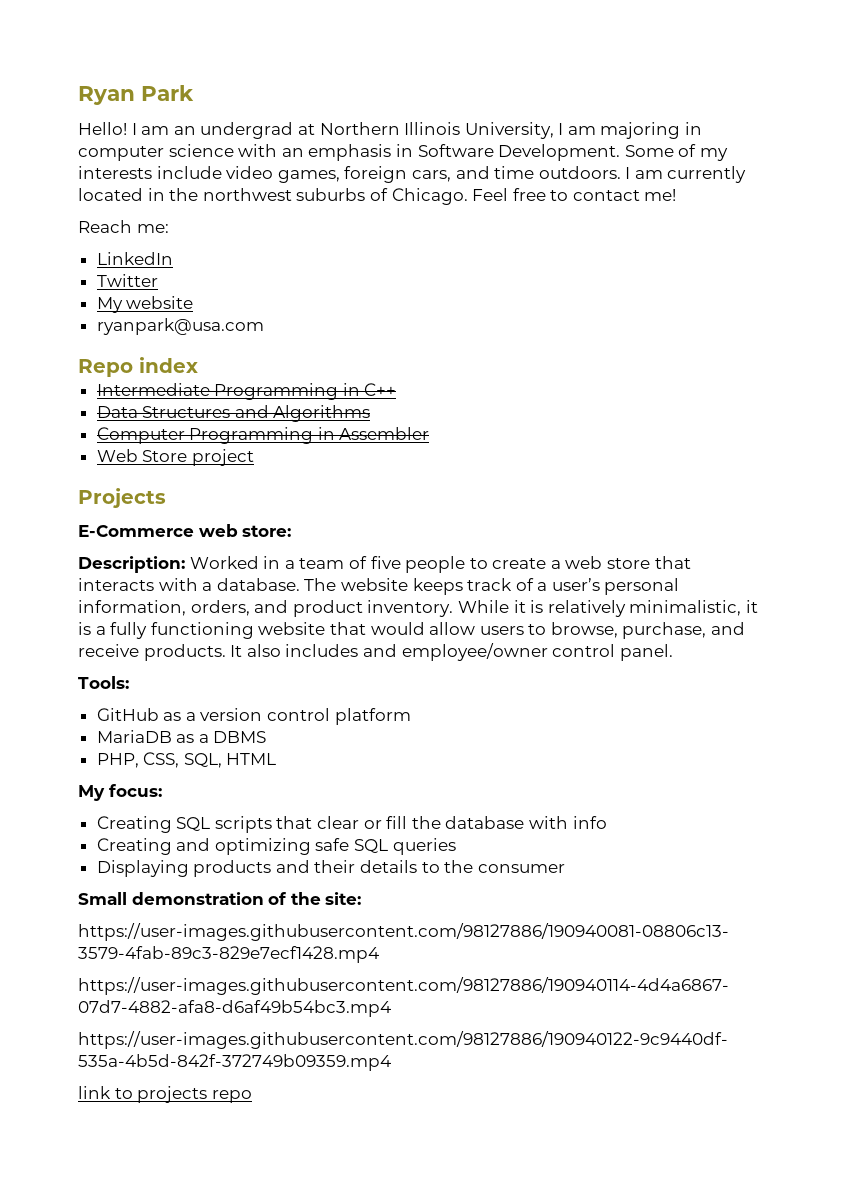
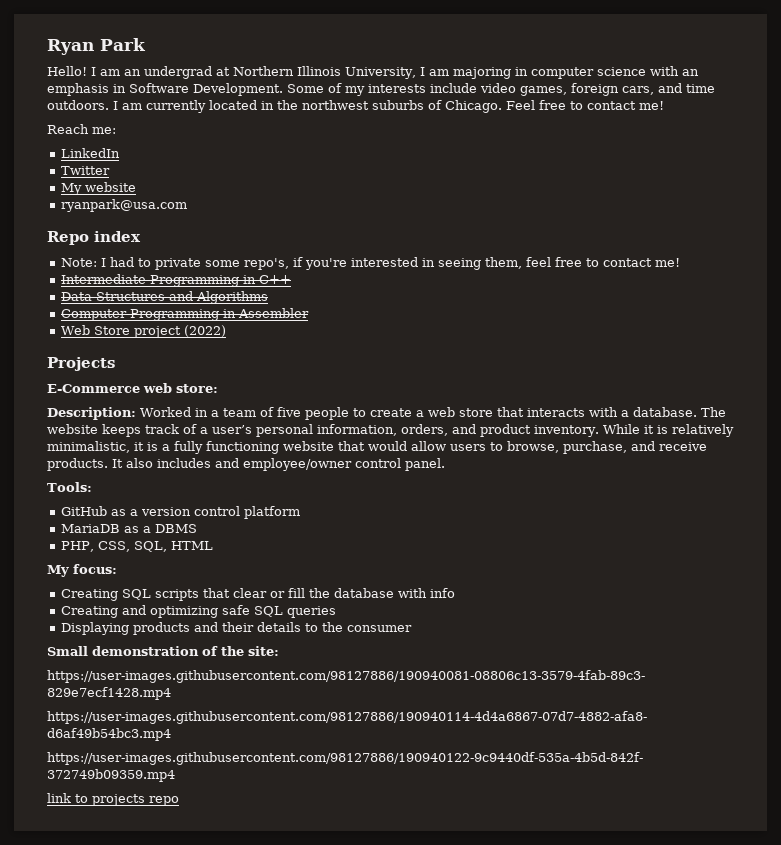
+ Note: I had to private some repo's, if you're interested in seeing them, feel free to contact me!
- Web Store project
+ Web Store project (2022)

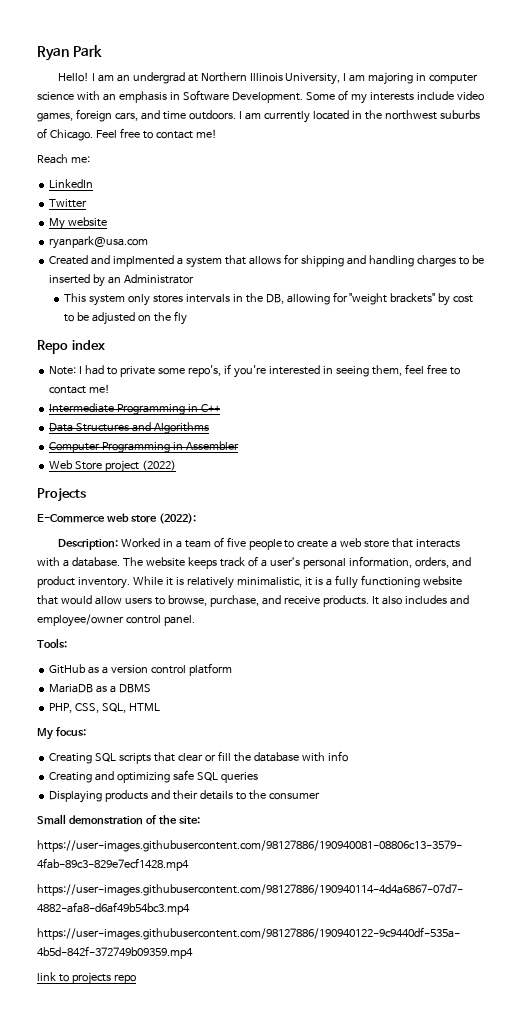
+ Created and implmented a system that allows for shipping and handling charges to be inserted by an Administrator
+ This system only stores intervals in the DB, allowing for "weight brackets" by cost to be adjusted on the fly
- E-Commerce web store:
+ E-Commerce web store (2022):

